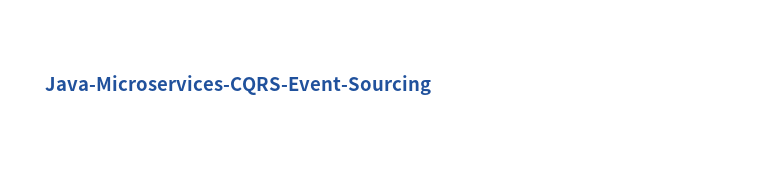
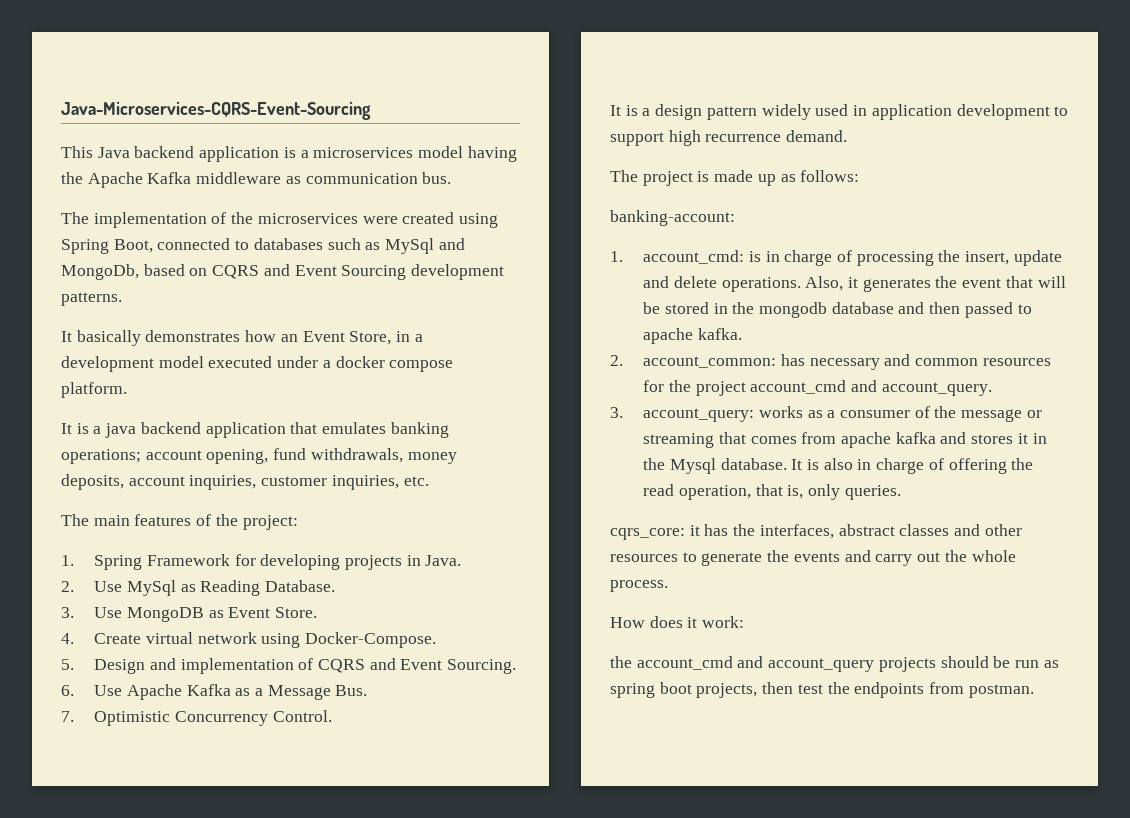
+ This Java backend application is a microservices model having the Apache Kafka middleware as communication bus.
+ The implementation of the microservices were created using Spring Boot, connected to databases such as MySql and MongoDb, based on CQRS and Event Sourcing development patterns.
+ It basically demonstrates how an Event Store, in a development model executed under a docker compose platform.
+ It is a java backend application that emulates banking operations; account opening, fund withdrawals, money deposits, account inquiries, customer inquiries, etc.
+ The main features of the project:
+ 1. Spring Framework for developing projects in Java.
+ 2. Use MySql as Reading Database.
+ 3. Use MongoDB as Event Store.
+ 4. Create virtual network using Docker-Compose.
+ 5. Design and implementation of CQRS and Event Sourcing.
+ 6. Use Apache Kafka as a Message Bus.
+ 7. Optimistic Concurrency Control.
+ It is a design pattern widely used in application development to support high recurrence demand.
+ The project is made up as follows:
+ banking-account:
+ 1. account_cmd: is in charge of processing the insert, update and delete operations. Also, it generates the event that will be stored in the mongodb database and then passed to apache kafka.
+ 2. account_common: has necessary and common resources for the project account_cmd and account_query.
+ 3. account_query: works as a consumer of the message or streaming that comes from apache kafka and stores it in the Mysql database. It is also in charge of offering the read operation, that is, only queries.
+ cqrs_core: it has the interfaces, abstract classes and other resources to generate the events and carry out the whole process.
+ How does it work:
+ the account_cmd and account_query projects should be run as spring boot projects, then test the endpoints from postman.

